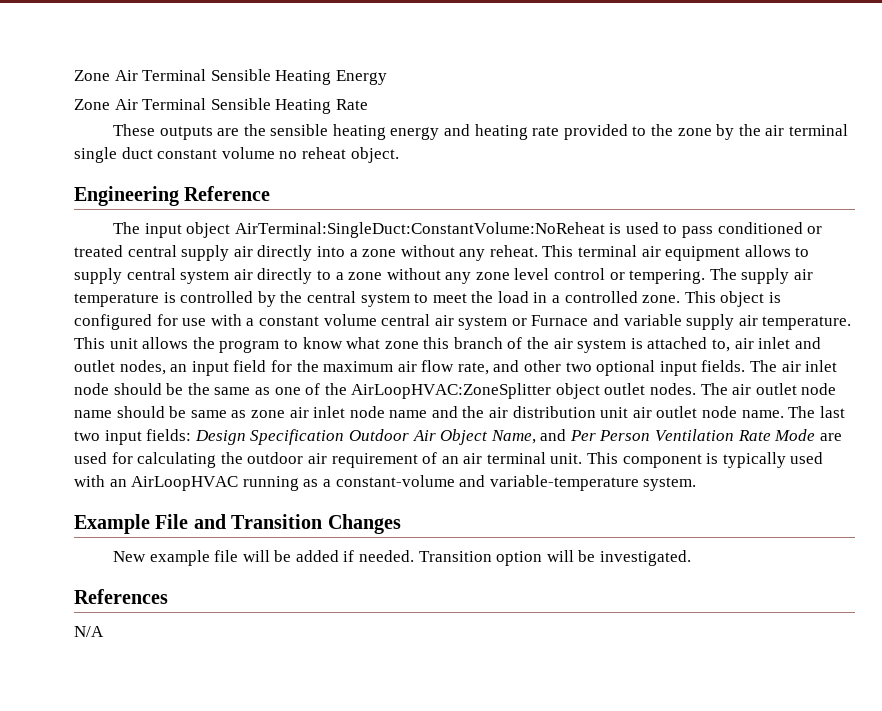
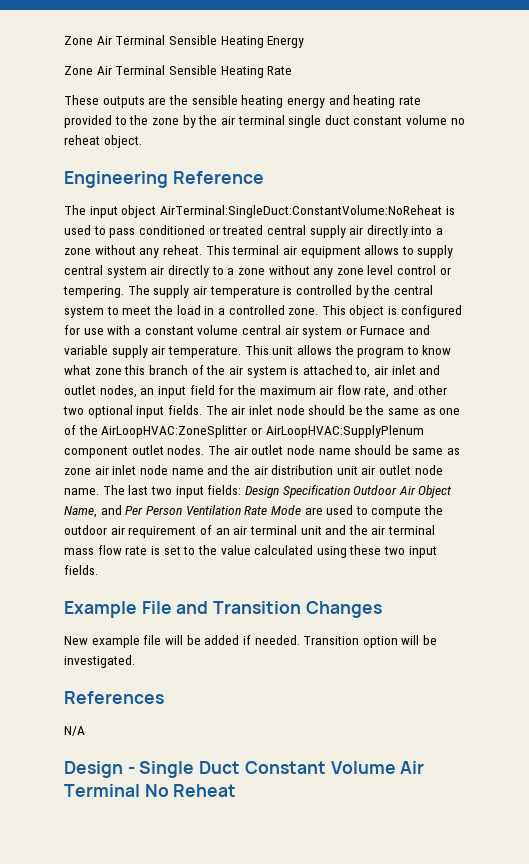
- The air inlet node should be the same as one of the AirLoopHVAC:ZoneSplitter object outlet nodes.
+ The air inlet node should be the same as one of the AirLoopHVAC:ZoneSplitter or AirLoopHVAC:SupplyPlenum component outlet nodes.
- The last two input fields: Design Specification Outdoor Air Object Name, and Per Person Ventilation Rate Mode are used for calculating the outdoor air requirement of an air terminal unit. This component is typically used with an AirLoopHVAC running as a constant-volume and variable-temperature system.
+ The last two input fields: Design Specification Outdoor Air Object Name, and Per Person Ventilation Rate Mode are used to compute the outdoor air requirement of an air terminal unit and the air terminal mass flow rate is set to the value calculated using these two input fields.
+ Design - Single Duct Constant Volume Air Terminal No Reheat

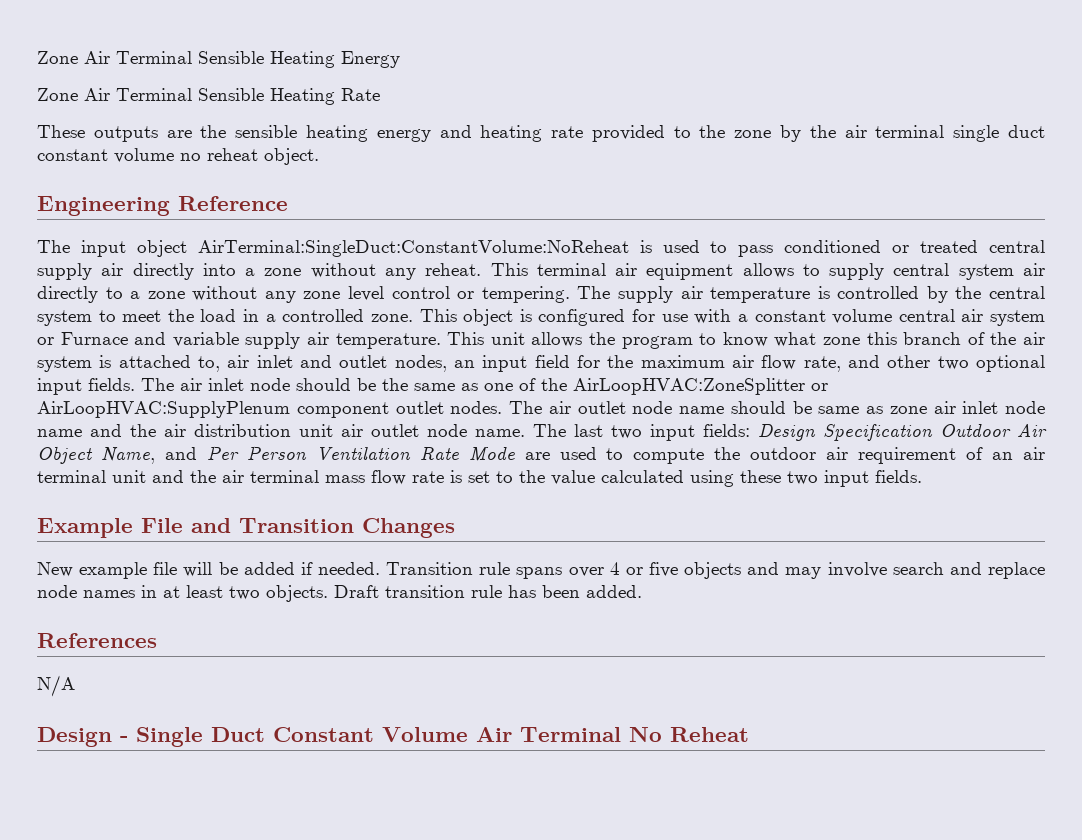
- Transition option will be investigated.
+ Transition rule spans over 4 or five objects and may involve search and replace node names in at least two objects. Draft transition rule has been added.

